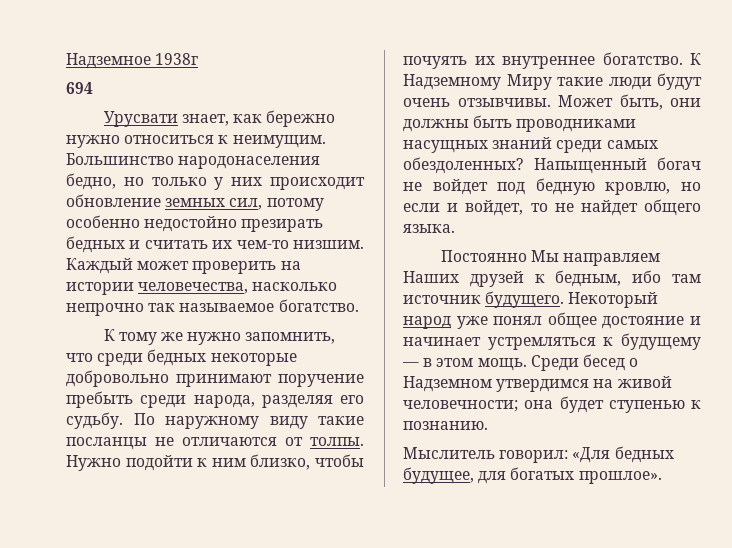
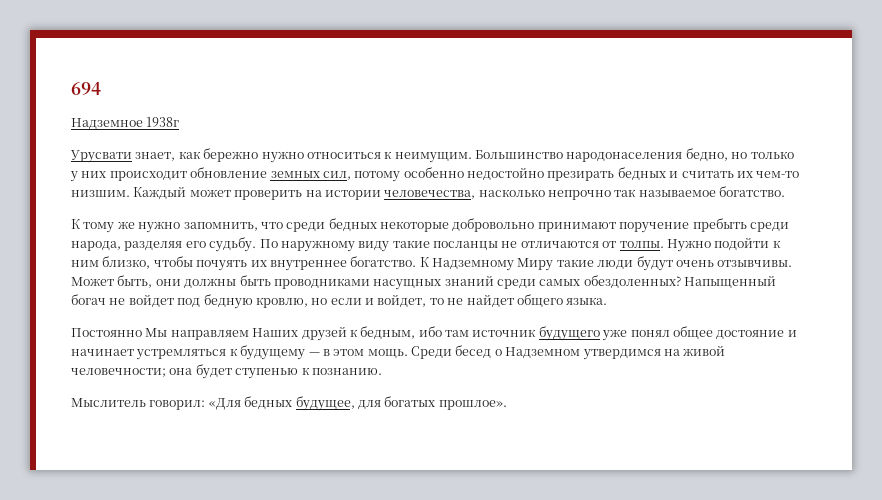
+ 694
- 694
- Постоянно Мы направляем Наших друзей к бедным, ибо там источник будущего. Некоторый народ уже понял общее достояние и начинает устремляться к будущему — в этом мощь.
+ Постоянно Мы направляем Наших друзей к бедным, ибо там источник будущего уже понял общее достояние и начинает устремляться к будущему — в этом мощь.

